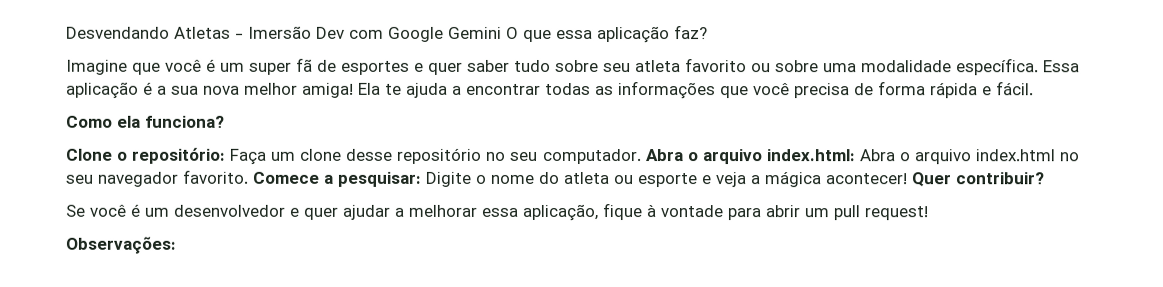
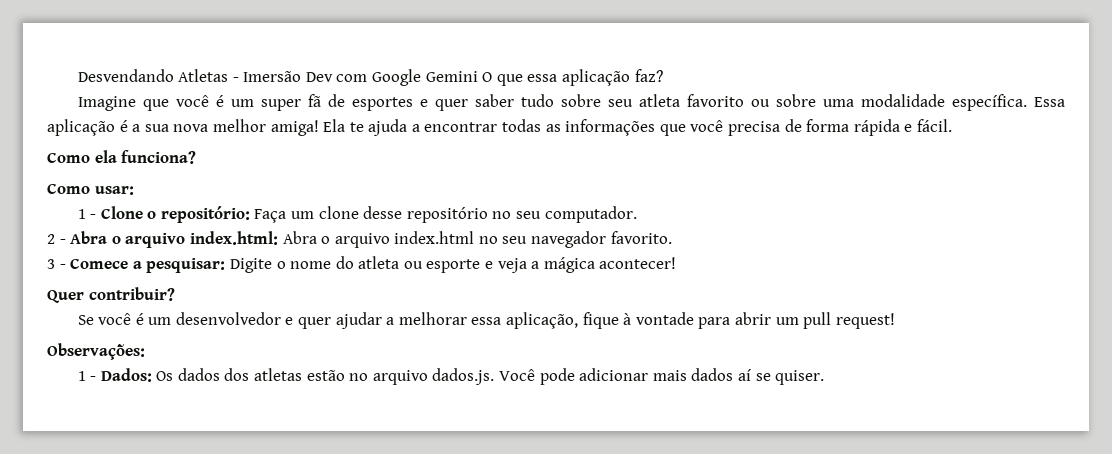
- Clone o repositório: Faça um clone desse repositório no seu computador. Abra o arquivo index.html: Abra o arquivo index.html no seu navegador favorito. Comece a pesquisar: Digite o nome do atleta ou esporte e veja a mágica acontecer! Quer contribuir?
+ Como usar:
+ 1 - Clone o repositório: Faça um clone desse repositório no seu computador.
+ 2 - Abra o arquivo index.html: Abra o arquivo index.html no seu navegador favorito.
+ 3 - Comece a pesquisar: Digite o nome do atleta ou esporte e veja a mágica acontecer!
+ Quer contribuir?
+ 1 - Dados: Os dados dos atletas estão no arquivo dados.js. Você pode adicionar mais dados aí se quiser.

